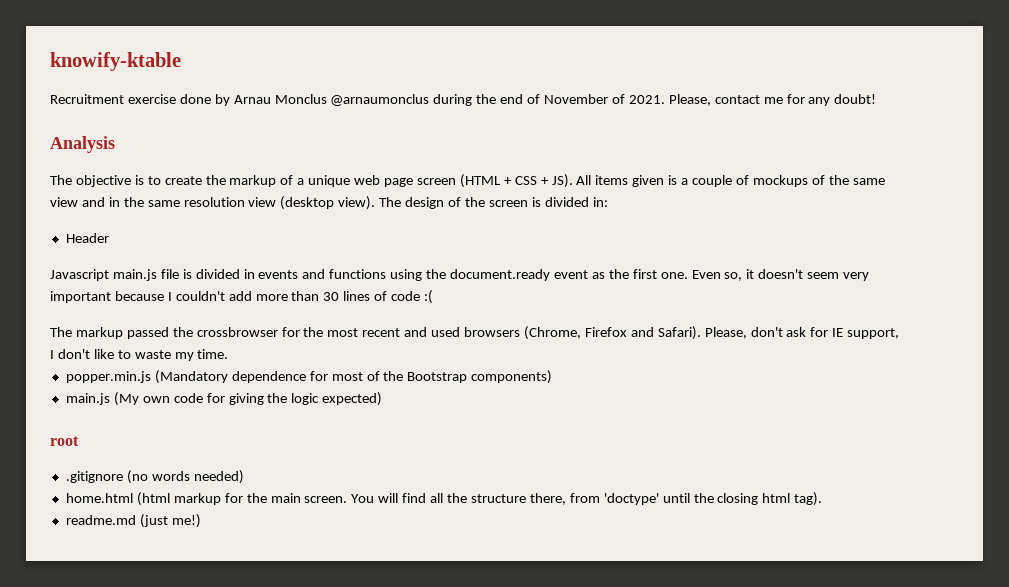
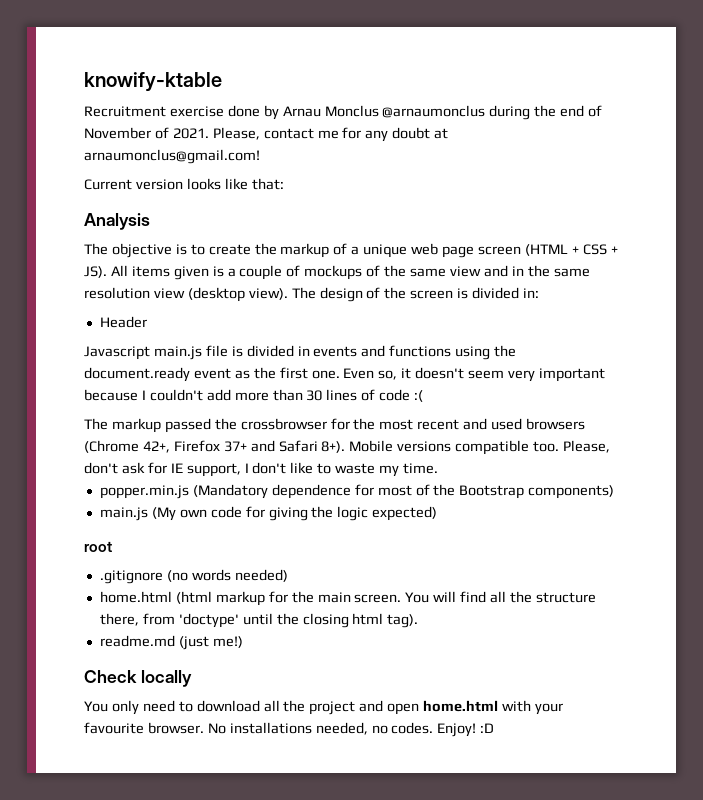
- Please, contact me for any doubt!
+ Please, contact me for any doubt at arnaumonclus@gmail.com!
+ Current version looks like that:
- The markup passed the crossbrowser for the most recent and used browsers (Chrome, Firefox and Safari).
+ The markup passed the crossbrowser for the most recent and used browsers (Chrome 42+, Firefox 37+ and Safari 8+). Mobile versions compatible too.
+ Check locally
+ You only need to download all the project and open home.html with your favourite browser. No installations needed, no codes. Enjoy! :D

